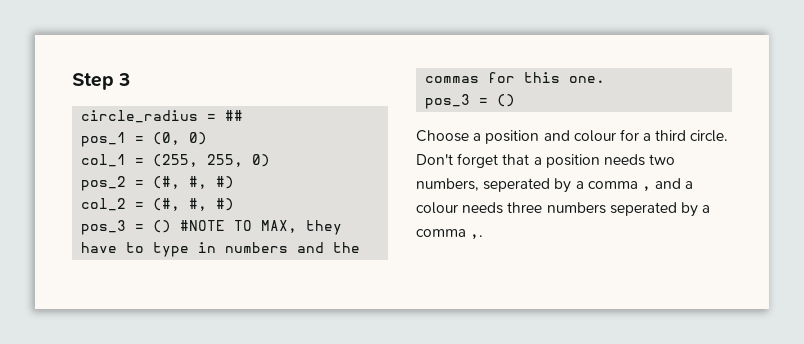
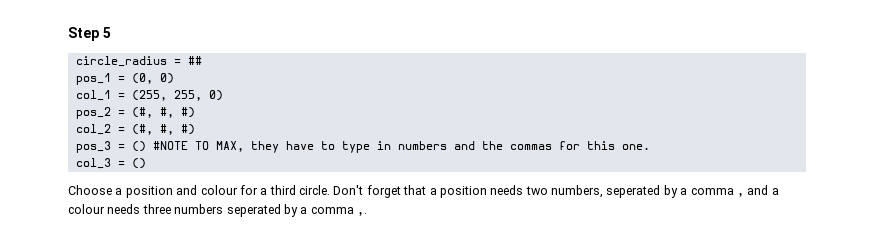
- Step 3
+ Step 5
  pos_3 = () #NOTE TO MAX, they have to type in numbers and the commas for this one.
- pos_3 = ()
+ col_3 = ()

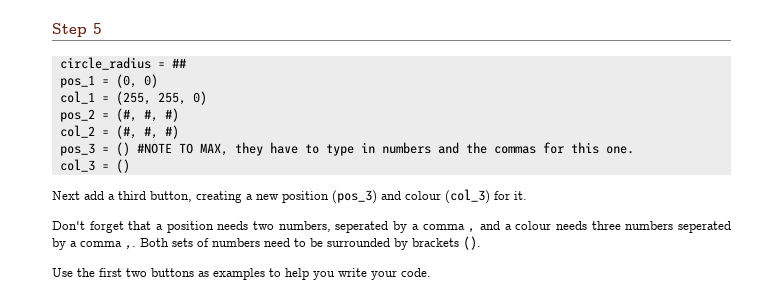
- Choose a position and colour for a third circle. Don't forget that a position needs two numbers, seperated by a comma , and a colour needs three numbers seperated by a comma ,.
+ Next add a third button, creating a new position (pos_3) and colour (col_3) for it.
+ Don't forget that a position needs two numbers, seperated by a comma , and a colour needs three numbers seperated by a comma ,.
+ Both sets of numbers need to be surrounded by brackets ().
+ Use the first two buttons as examples to help you write your code.

